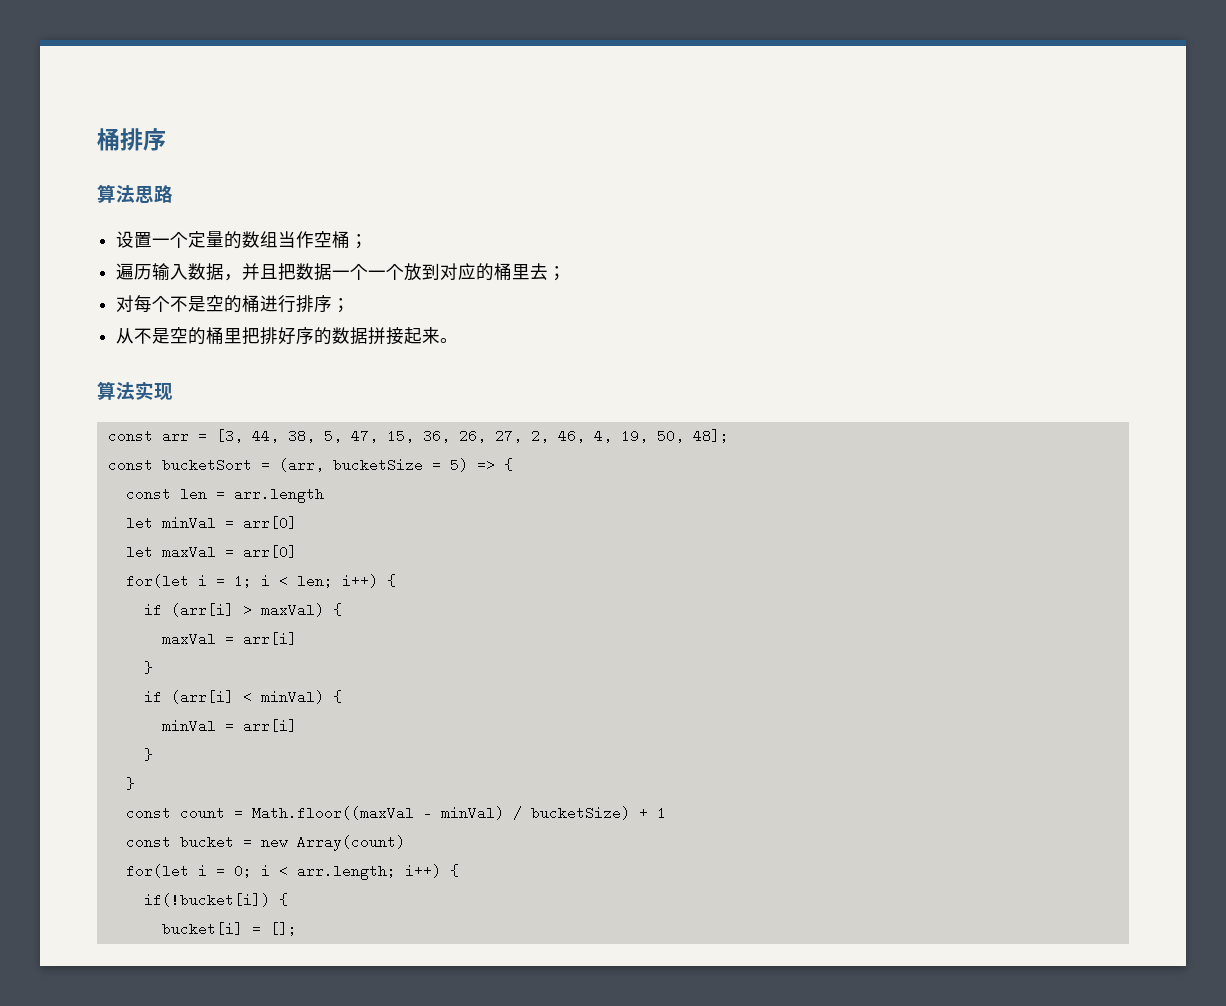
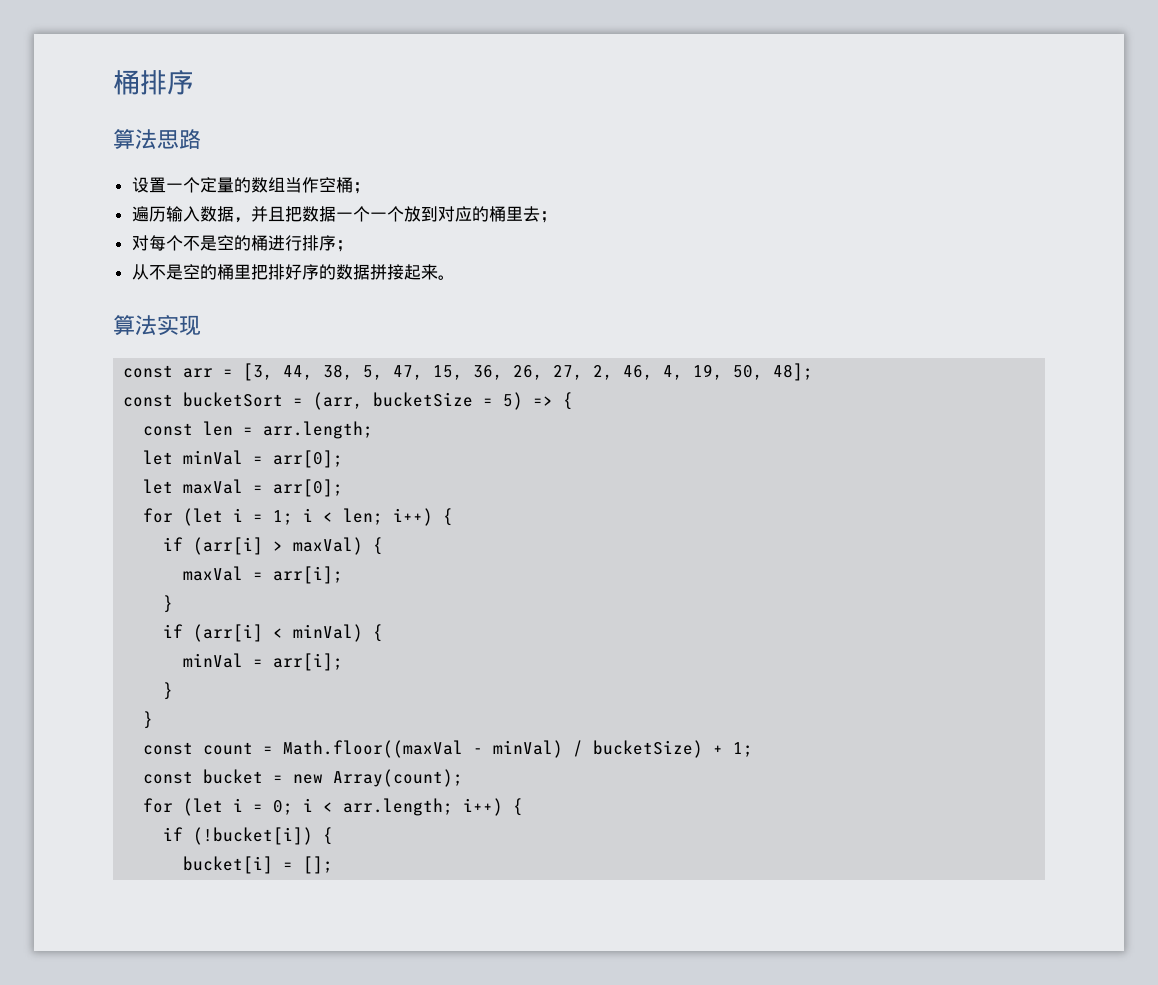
- const len = arr.length
+ const len = arr.length;
- let minVal = arr[0]
+ let minVal = arr[0];
- let maxVal = arr[0]
- for(let i = 1; i < len; i++) {
+ let maxVal = arr[0];
+ for (let i = 1; i < len; i++) {
- maxVal = arr[i]
+ maxVal = arr[i];
- minVal = arr[i]
+ minVal = arr[i];
- const count = Math.floor((maxVal - minVal) / bucketSize) + 1
+ const count = Math.floor((maxVal - minVal) / bucketSize) + 1;
- const bucket = new Array(count)
- for(let i = 0; i < arr.length; i++) {
+ const bucket = new Array(count);
+ for (let i = 0; i < arr.length; i++) {
- if(!bucket[i]) {
+ if (!bucket[i]) {

